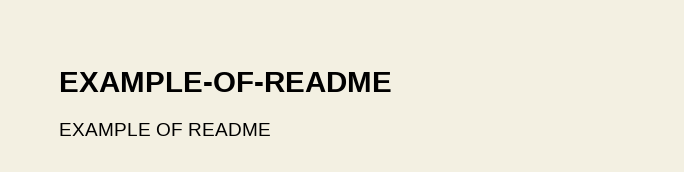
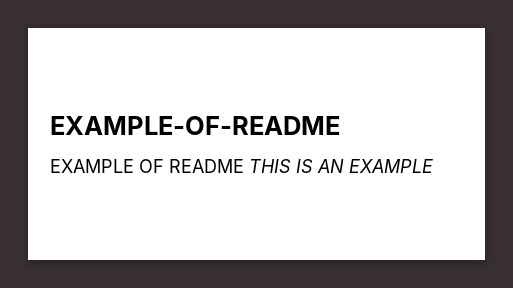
- EXAMPLE OF README
+ EXAMPLE OF README THIS IS AN EXAMPLE

